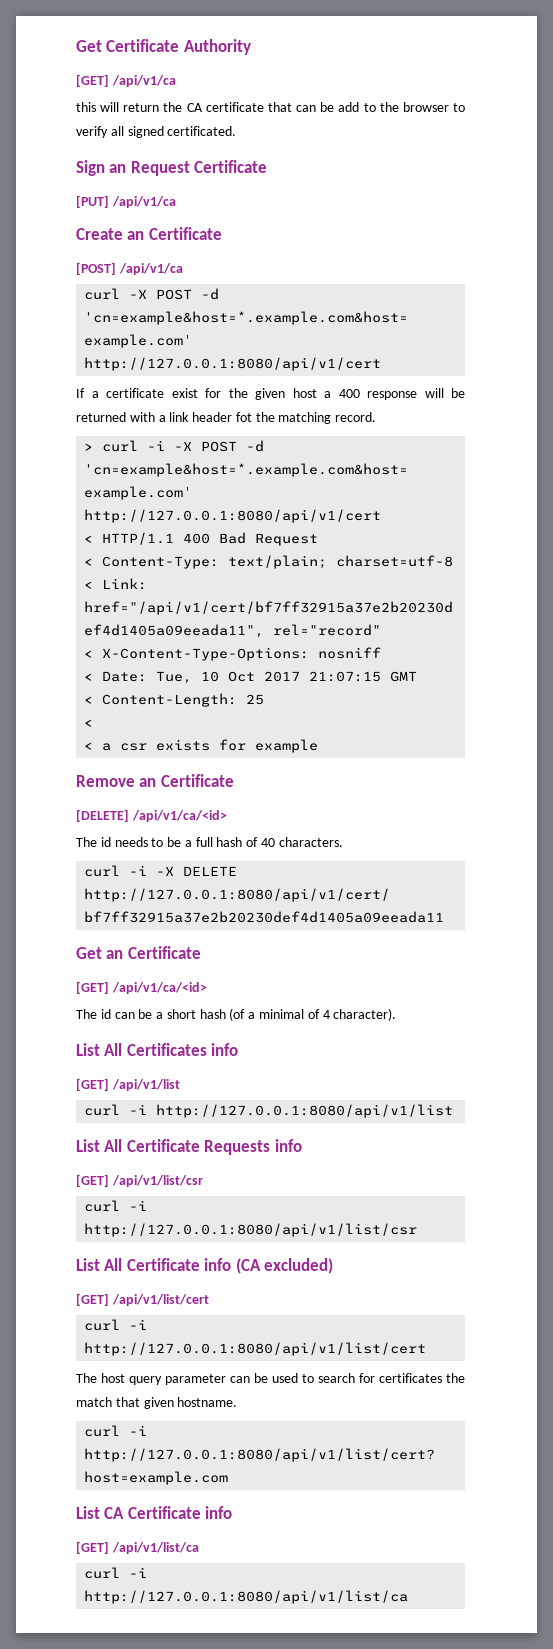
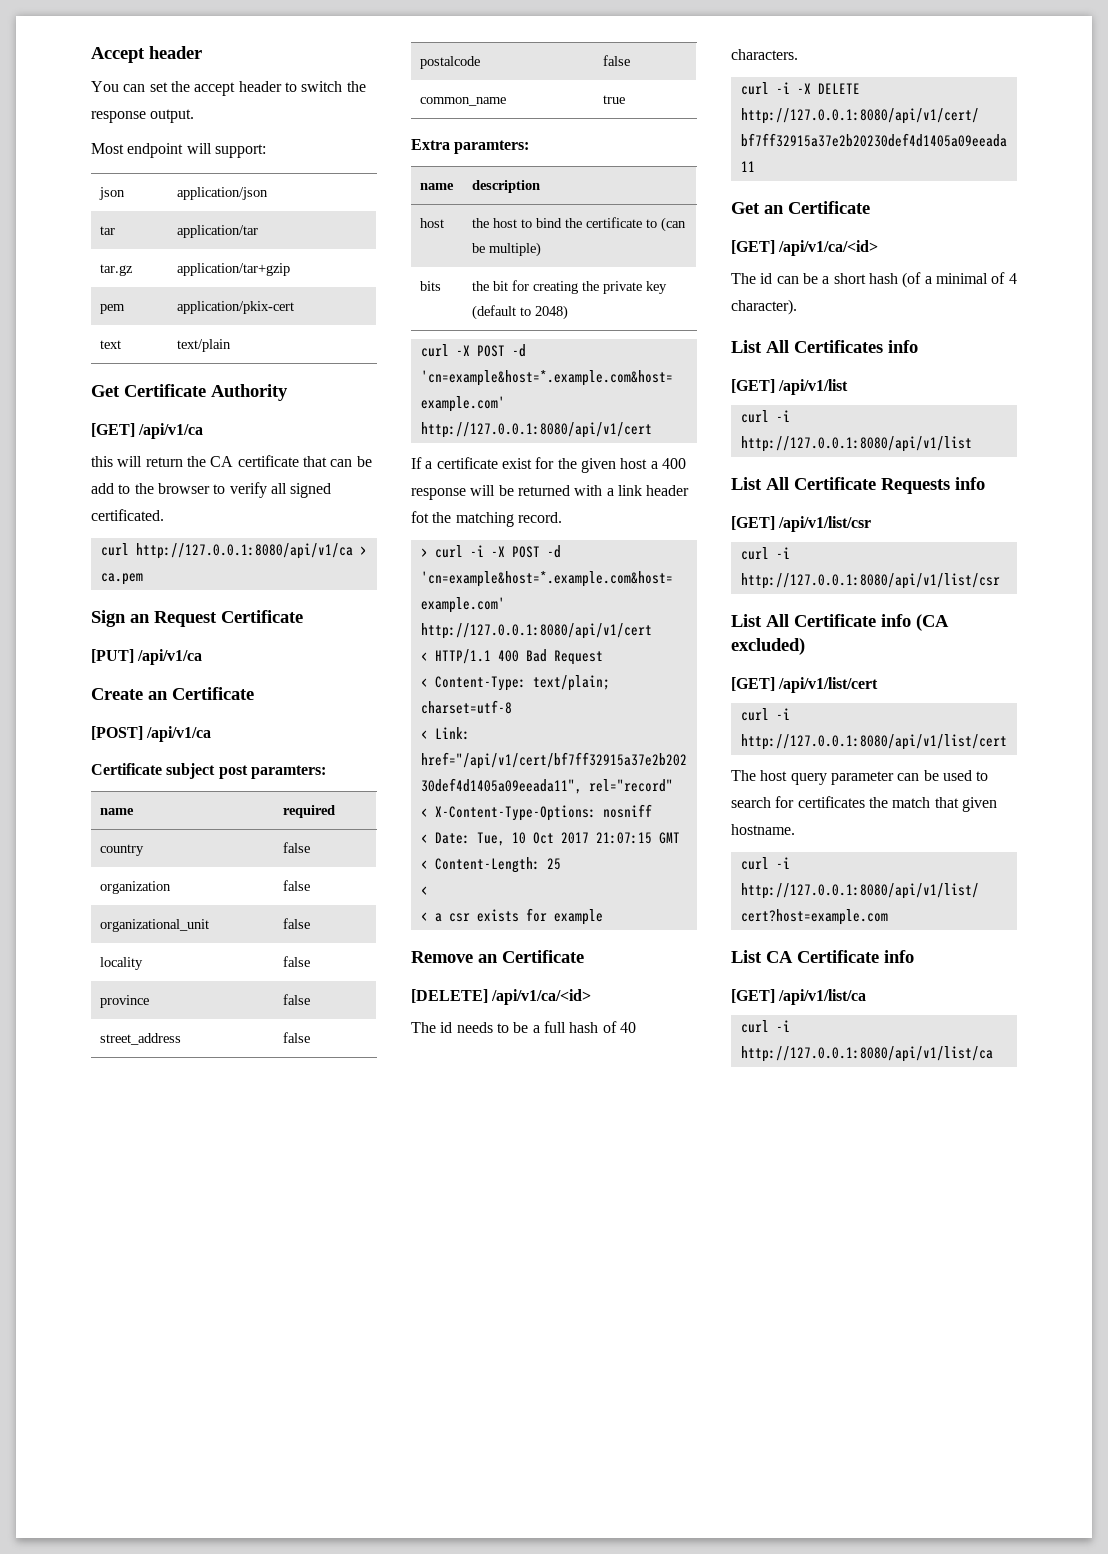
+ Accept header
+ You can set the accept header to switch the response output.
+ Most endpoint will support:
+ json | application/json
+ tar | application/tar
+ tar.gz | application/tar+gzip
+ pem | application/pkix-cert
+ text | text/plain
+ curl http://127.0.0.1:8080/api/v1/ca > ca.pem
+ Certificate subject post paramters:
+ name | required
+ country | false
+ organization | false
+ organizational_unit | false
+ locality | false
+ province | false
+ street_address | false
+ postalcode | false
+ common_name | true
+ Extra paramters:
+ name | description
+ host | the host to bind the certificate to (can be multiple)
+ bits | the bit for creating the private key (default to 2048)

